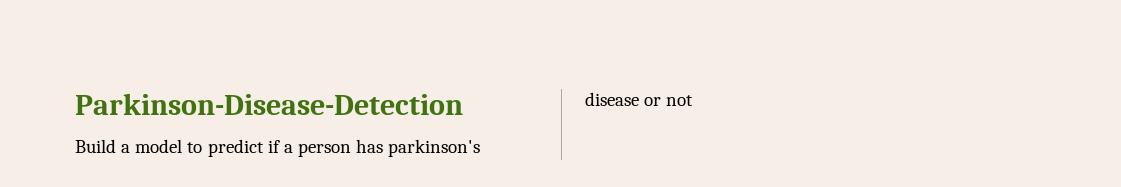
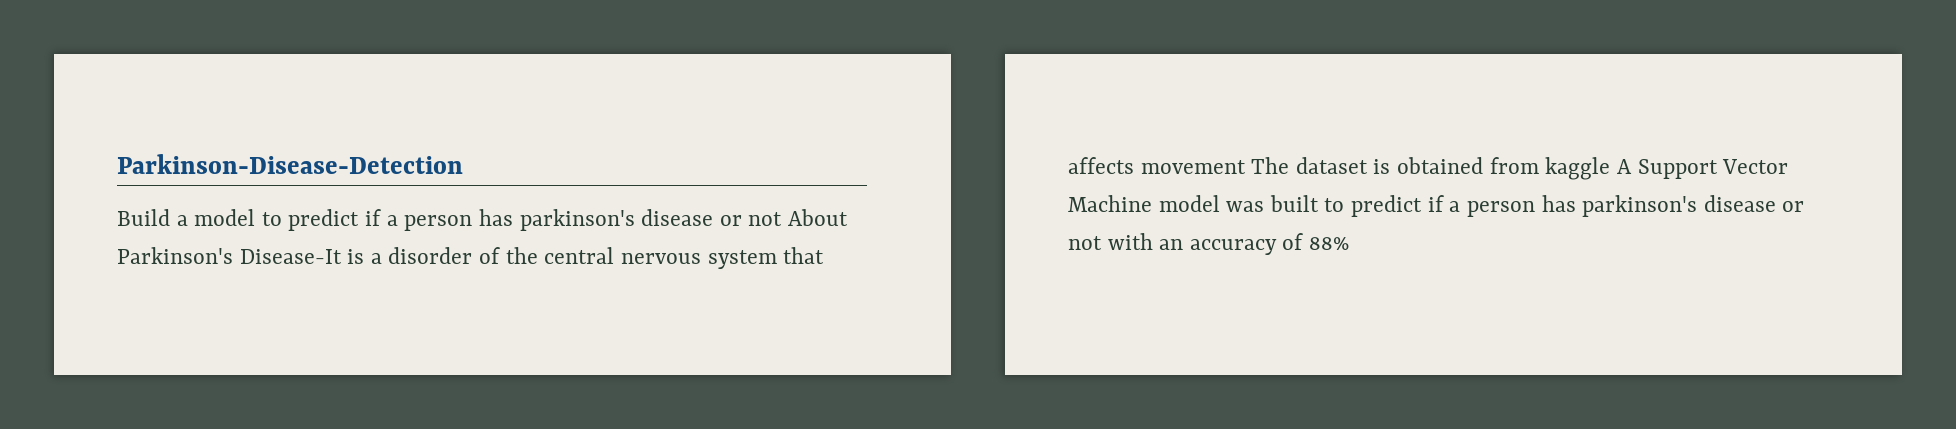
- Build a model to predict if a person has parkinson's disease or not
+ Build a model to predict if a person has parkinson's disease or not About Parkinson's Disease-It is a disorder of the central nervous system that affects movement The dataset is obtained from kaggle A Support Vector Machine model was built to predict if a person has parkinson's disease or not with an accuracy of 88%

